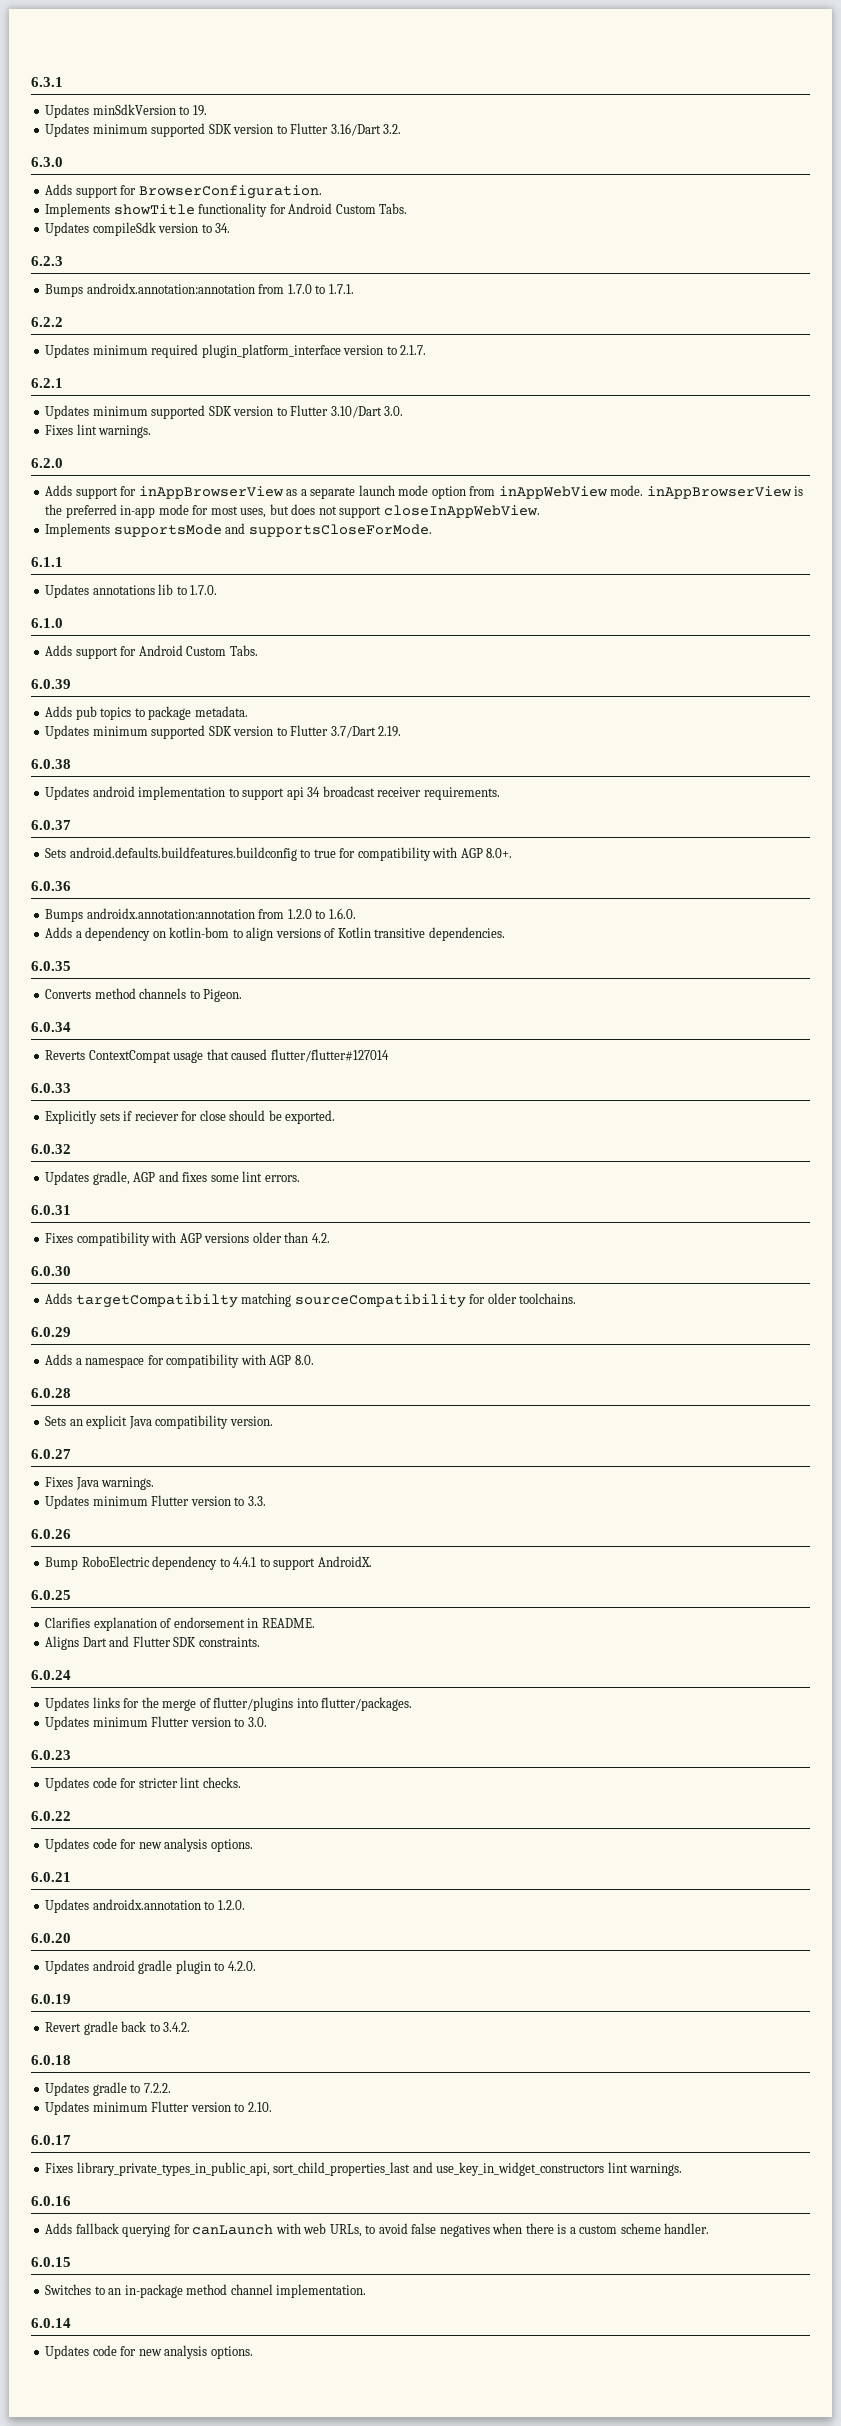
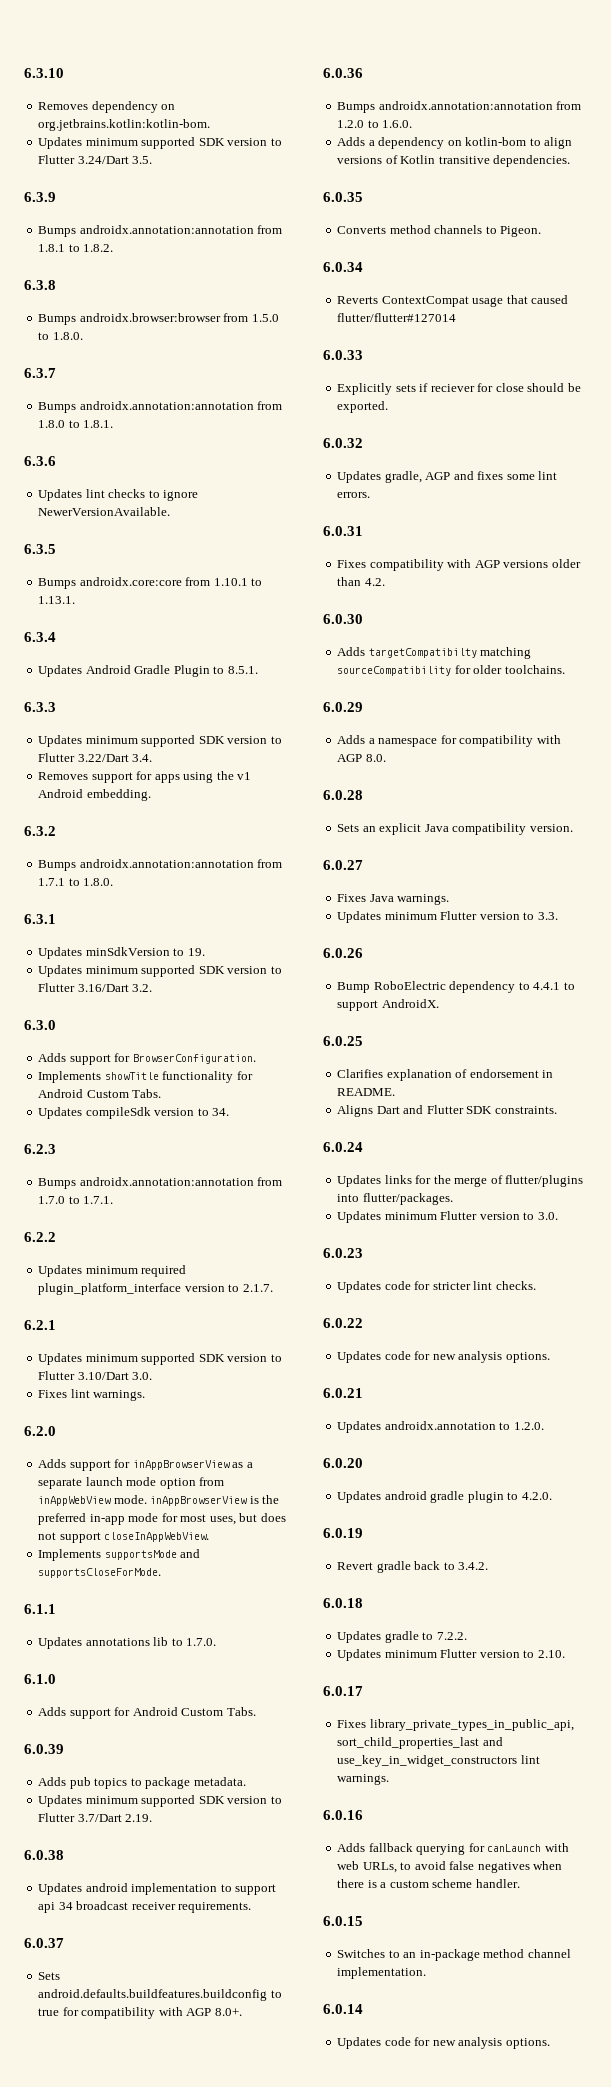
+ 6.3.10
+ Removes dependency on org.jetbrains.kotlin:kotlin-bom.
+ Updates minimum supported SDK version to Flutter 3.24/Dart 3.5.
+ 6.3.9
+ Bumps androidx.annotation:annotation from 1.8.1 to 1.8.2.
+ 6.3.8
+ Bumps androidx.browser:browser from 1.5.0 to 1.8.0.
+ 6.3.7
+ Bumps androidx.annotation:annotation from 1.8.0 to 1.8.1.
+ 6.3.6
+ Updates lint checks to ignore NewerVersionAvailable.
+ 6.3.5
+ Bumps androidx.core:core from 1.10.1 to 1.13.1.
+ 6.3.4
+ Updates Android Gradle Plugin to 8.5.1.
+ 6.3.3
+ Updates minimum supported SDK version to Flutter 3.22/Dart 3.4.
+ Removes support for apps using the v1 Android embedding.
+ 6.3.2
+ Bumps androidx.annotation:annotation from 1.7.1 to 1.8.0.

